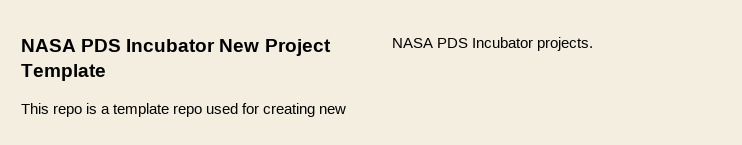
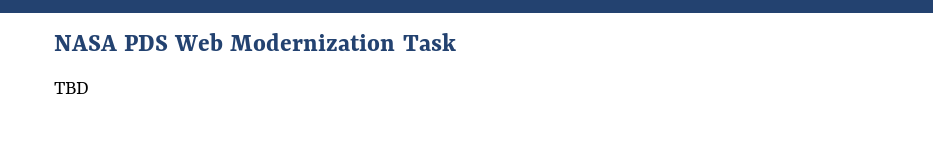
- NASA PDS Incubator New Project Template
- This repo is a template repo used for creating new NASA PDS Incubator projects.
+ NASA PDS Web Modernization Task
+ TBD

